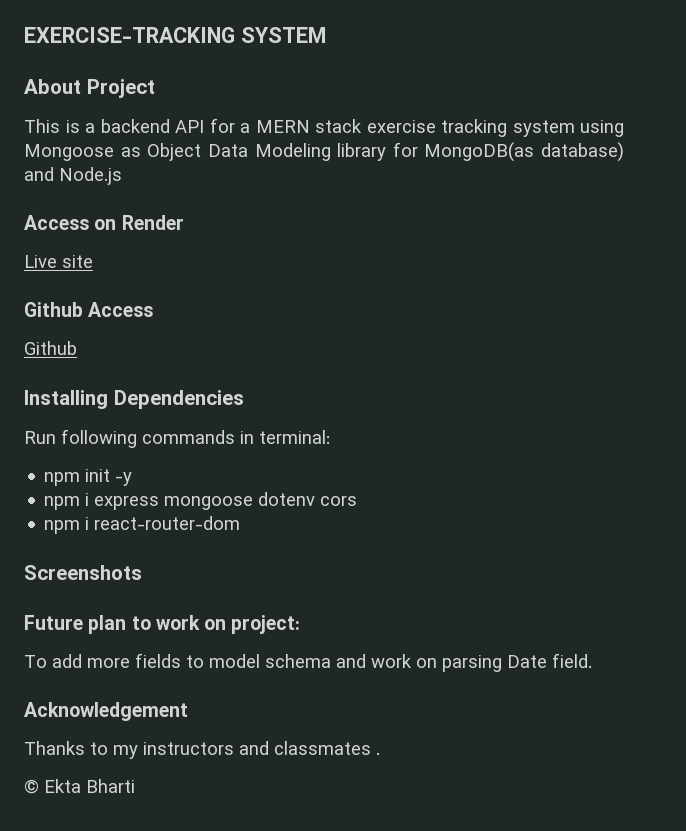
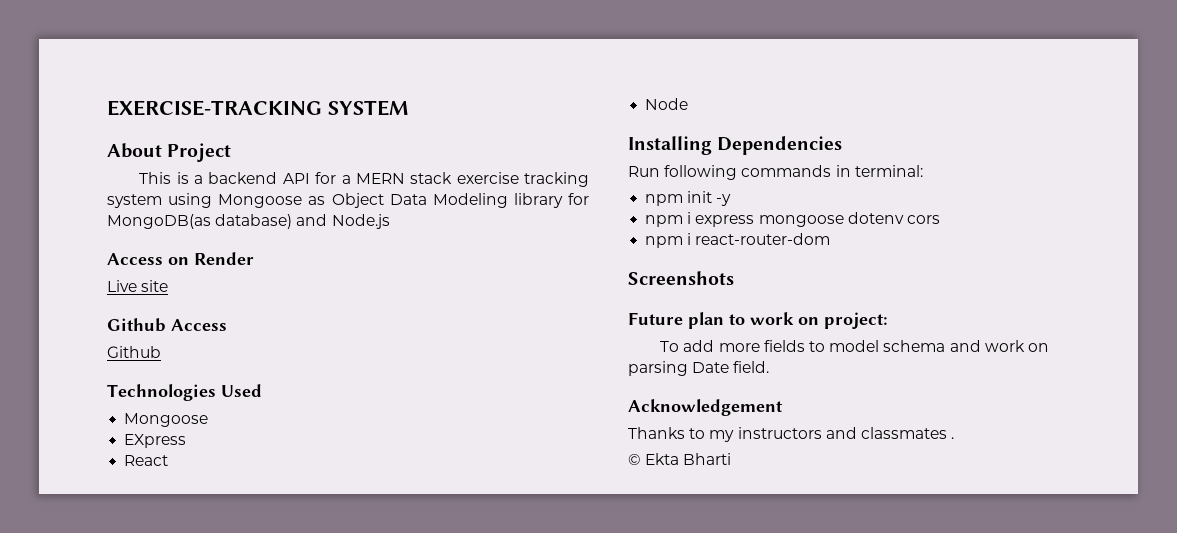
+ Technologies Used
+ Mongoose
+ EXpress
+ React
+ Node

